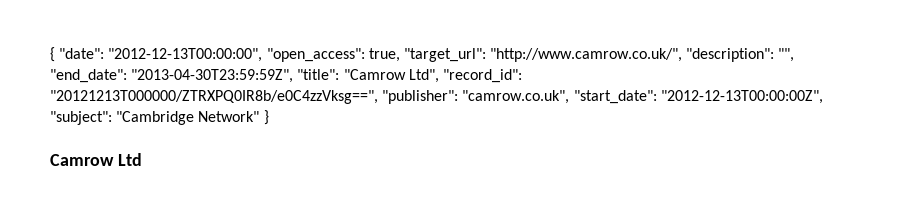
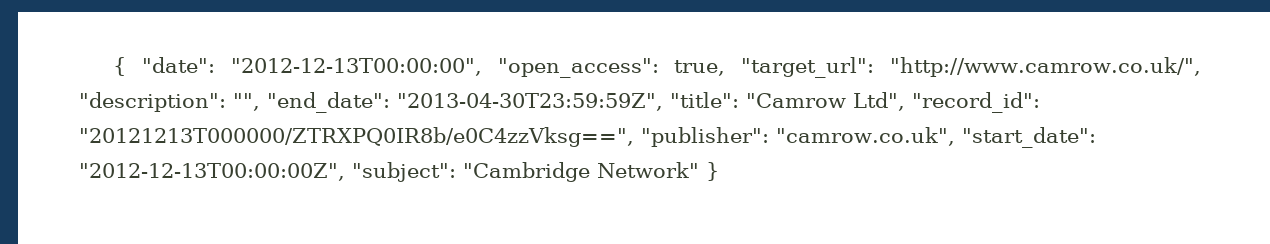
- Camrow Ltd

